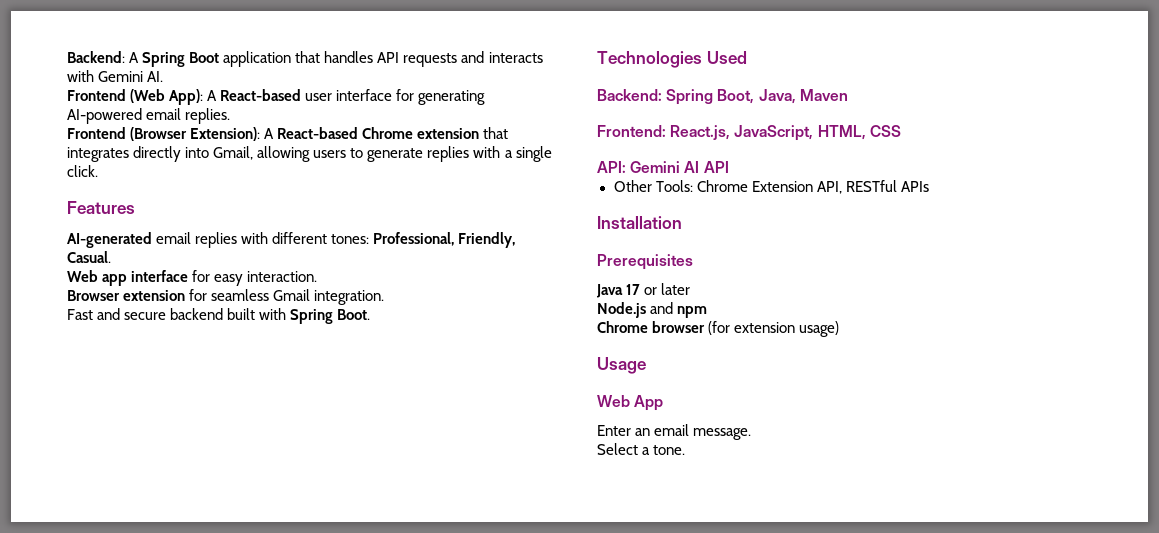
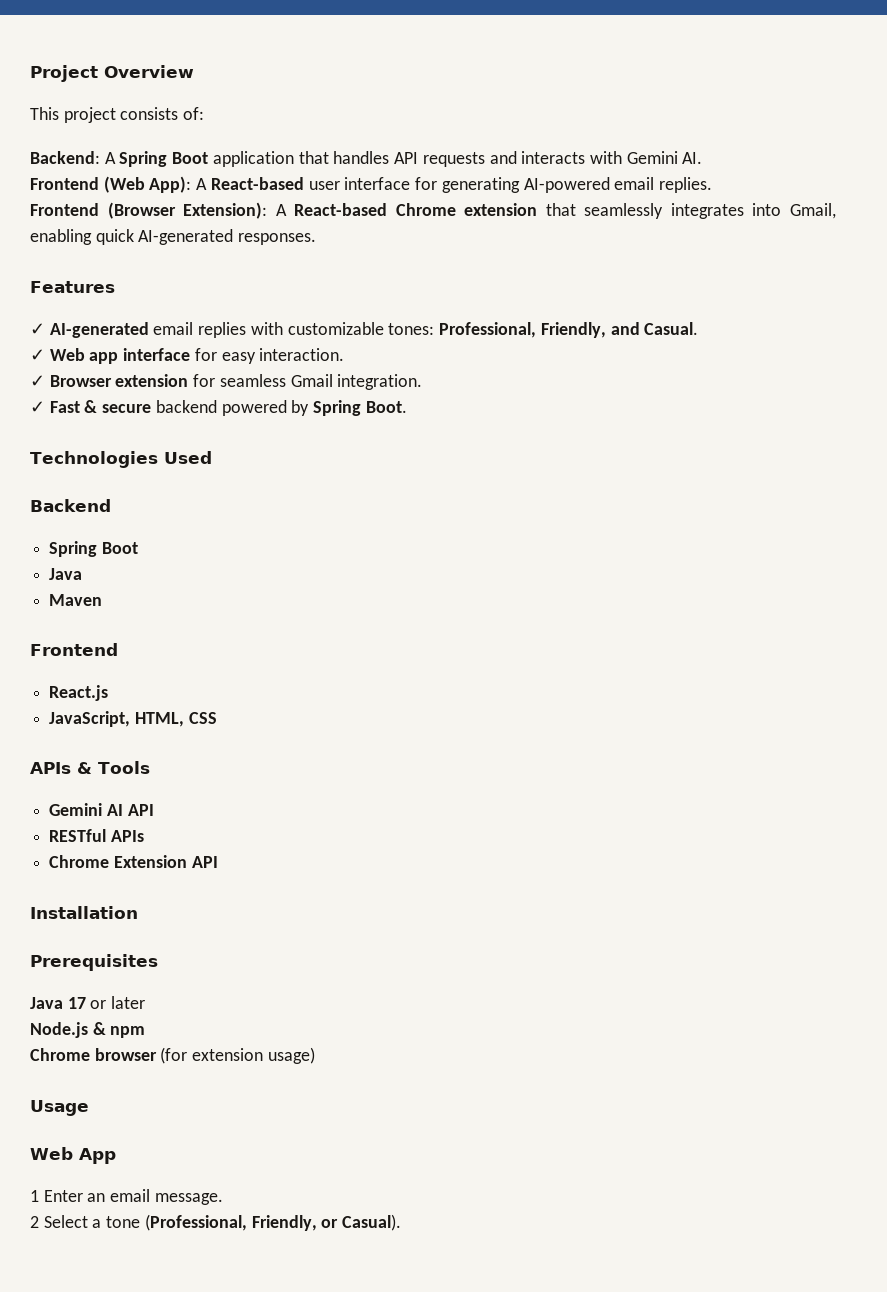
+ Project Overview
+ This project consists of:
- Frontend (Browser Extension): A React-based Chrome extension that integrates directly into Gmail, allowing users to generate replies with a single click.
+ Frontend (Browser Extension): A React-based Chrome extension that seamlessly integrates into Gmail, enabling quick AI-generated responses.
- AI-generated email replies with different tones: Professional, Friendly, Casual.
+ ✓ AI-generated email replies with customizable tones: Professional, Friendly, and Casual.
- Web app interface for easy interaction.
+ ✓ Web app interface for easy interaction.
- Browser extension for seamless Gmail integration.
+ ✓ Browser extension for seamless Gmail integration.
- Fast and secure backend built with Spring Boot.
+ ✓ Fast & secure backend powered by Spring Boot.
- Backend: Spring Boot, Java, Maven
- Frontend: React.js, JavaScript, HTML, CSS
+ Backend
+ Spring Boot
+ Java
+ Maven
+ Frontend
+ React.js
+ JavaScript, HTML, CSS
- API: Gemini AI API
+ APIs & Tools
+ Gemini AI API
- Other Tools: Chrome Extension API, RESTful APIs
+ RESTful APIs
+ Chrome Extension API
- Node.js and npm
+ Node.js & npm
- Enter an email message.
+ 1 Enter an email message.
- Select a tone.
+ 2 Select a tone (Professional, Friendly, or Casual).

